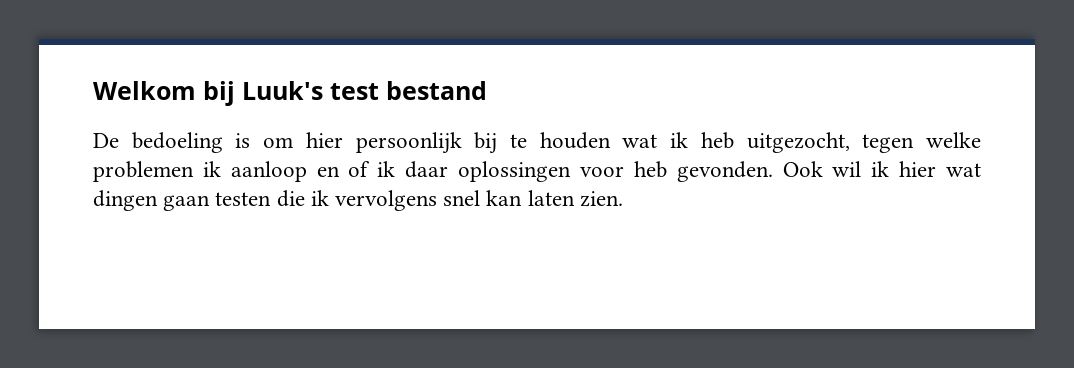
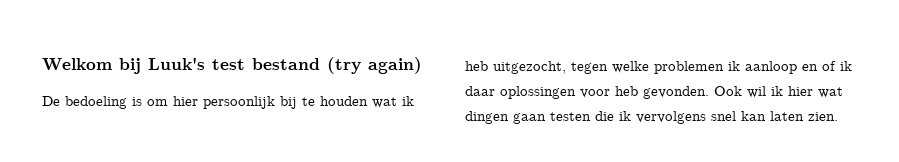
- Welkom bij Luuk's test bestand
+ Welkom bij Luuk's test bestand (try again)

